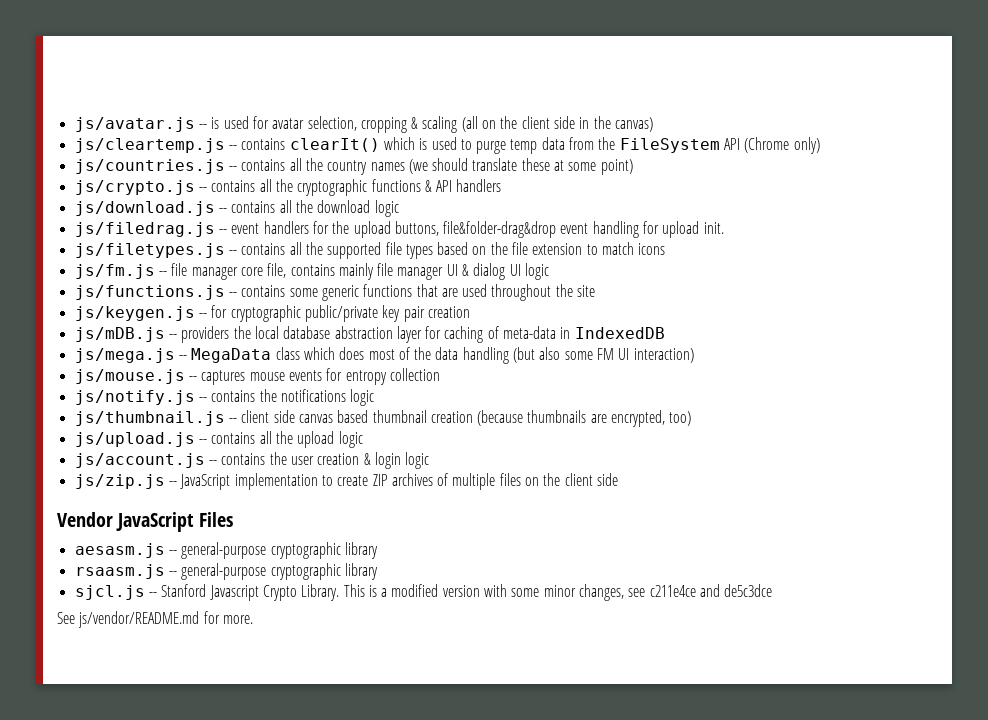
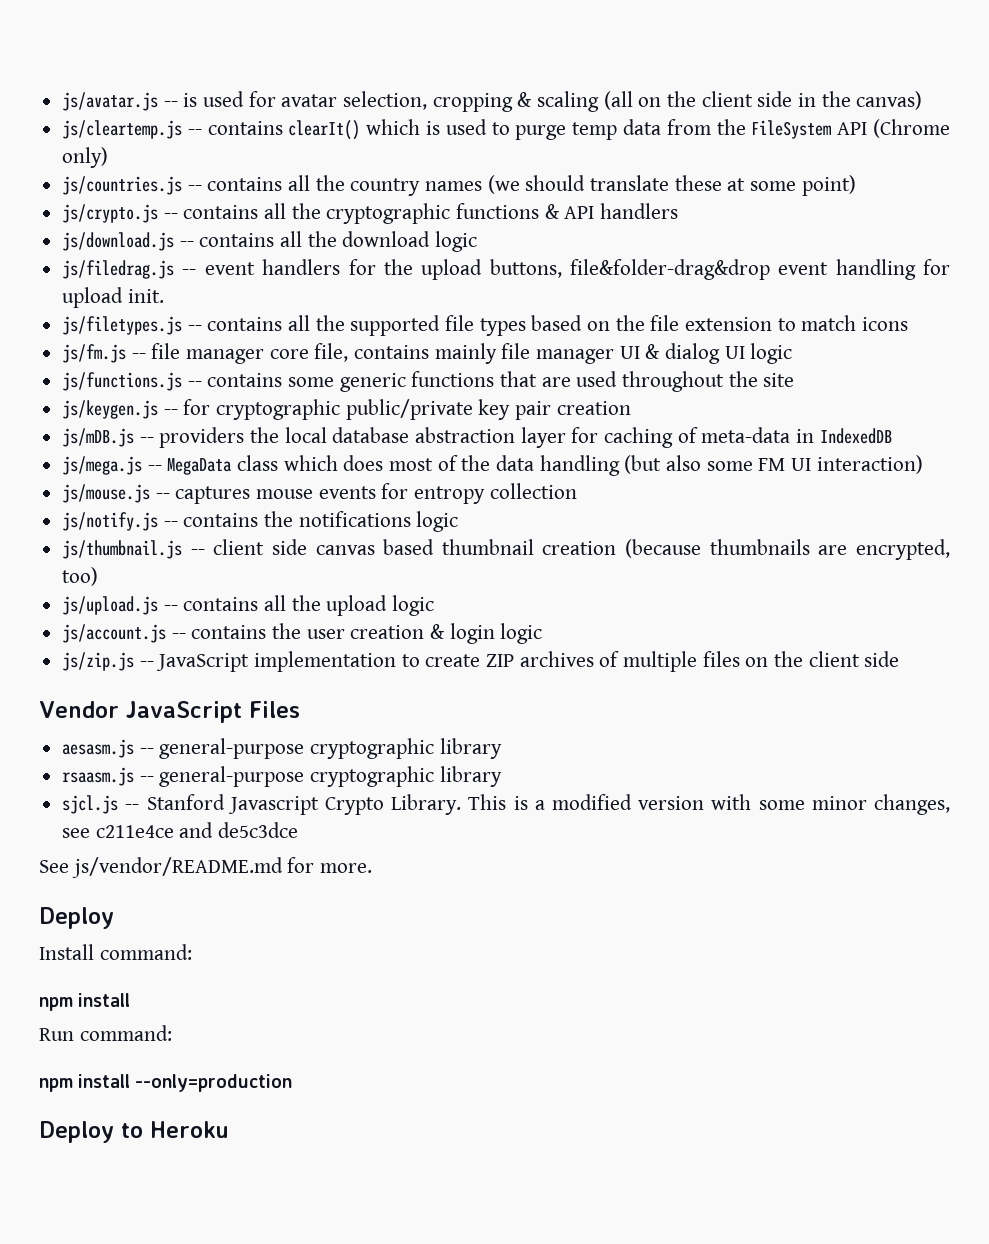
  See js/vendor/README.md for more.
+ Deploy
+ Install command:
+ npm install
+ Run command:
+ npm install --only=production
+ Deploy to Heroku

